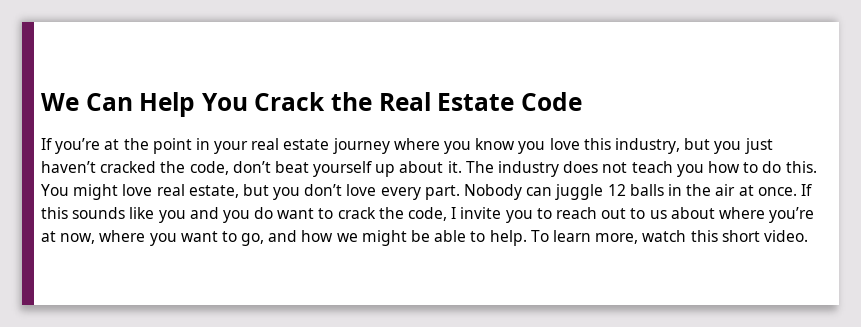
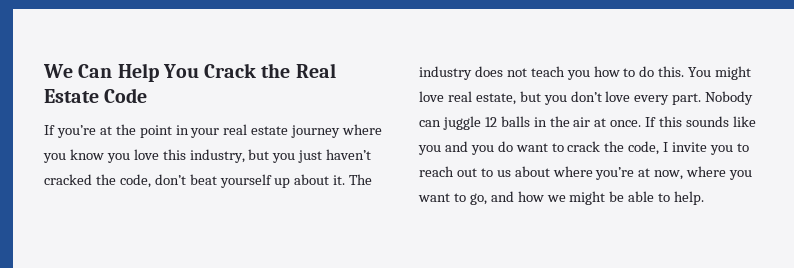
- To learn more, watch this short video.

